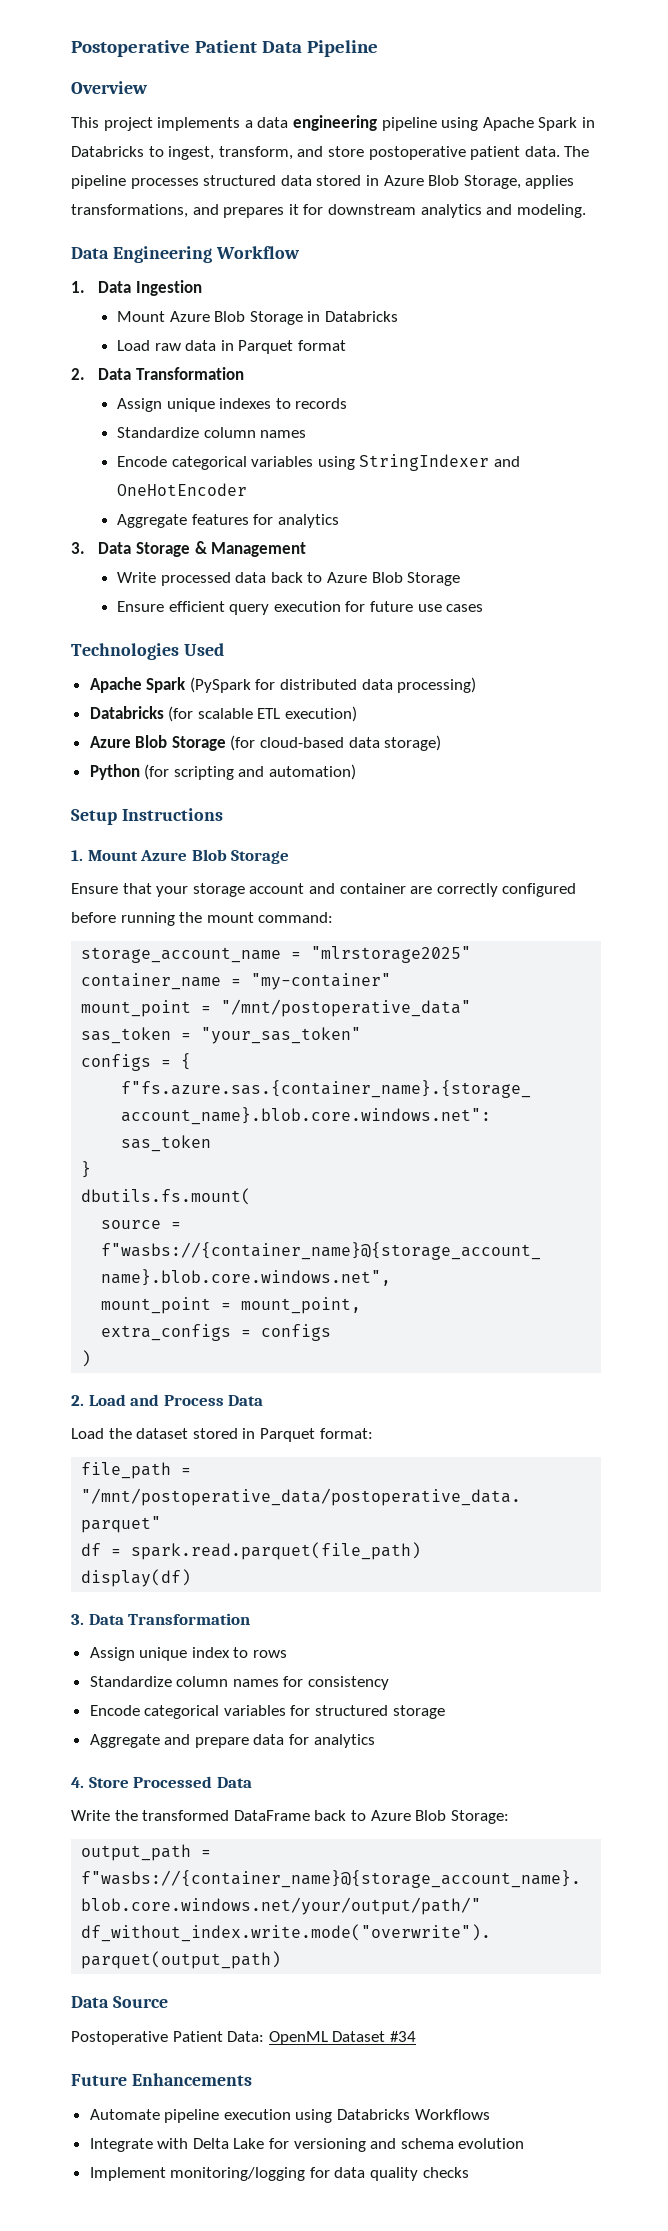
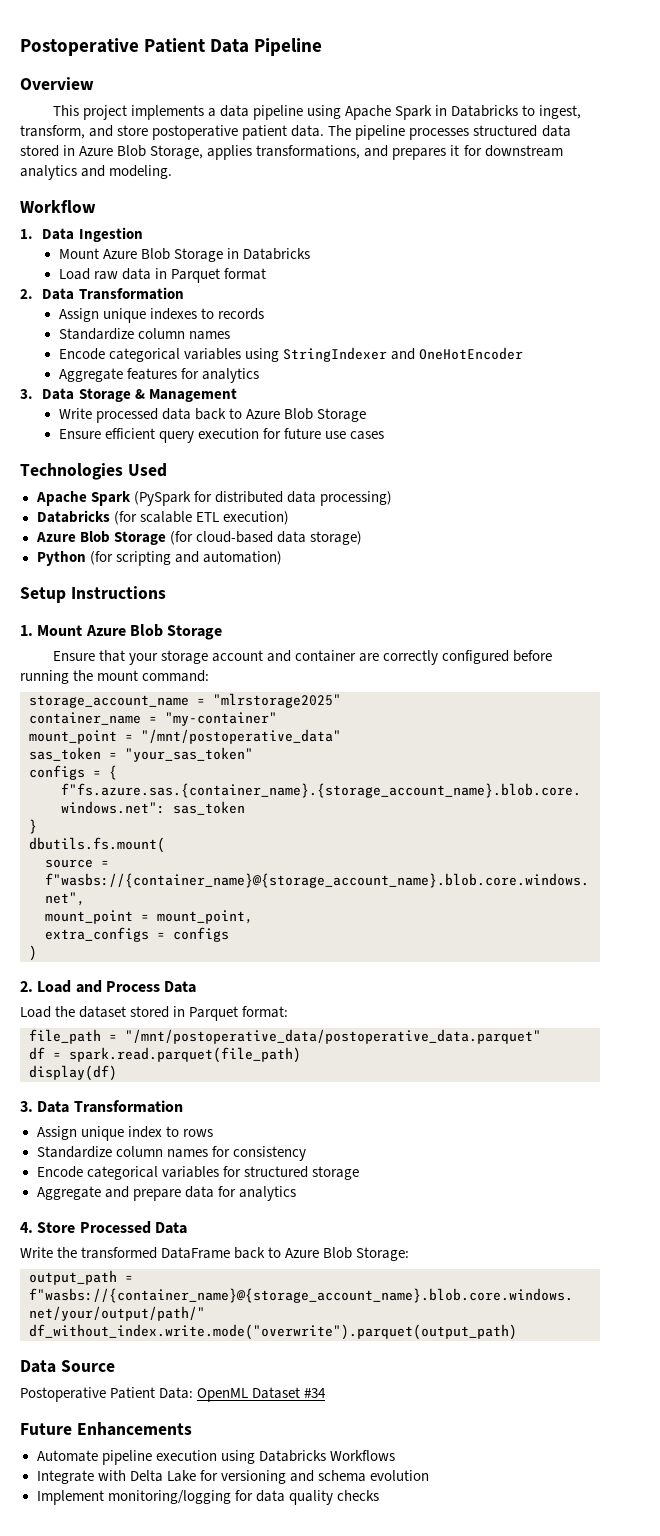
- This project implements a data engineering pipeline using Apache Spark in Databricks to ingest, transform, and store postoperative patient data.
+ This project implements a data pipeline using Apache Spark in Databricks to ingest, transform, and store postoperative patient data.
- Data Engineering Workflow
+ Workflow

